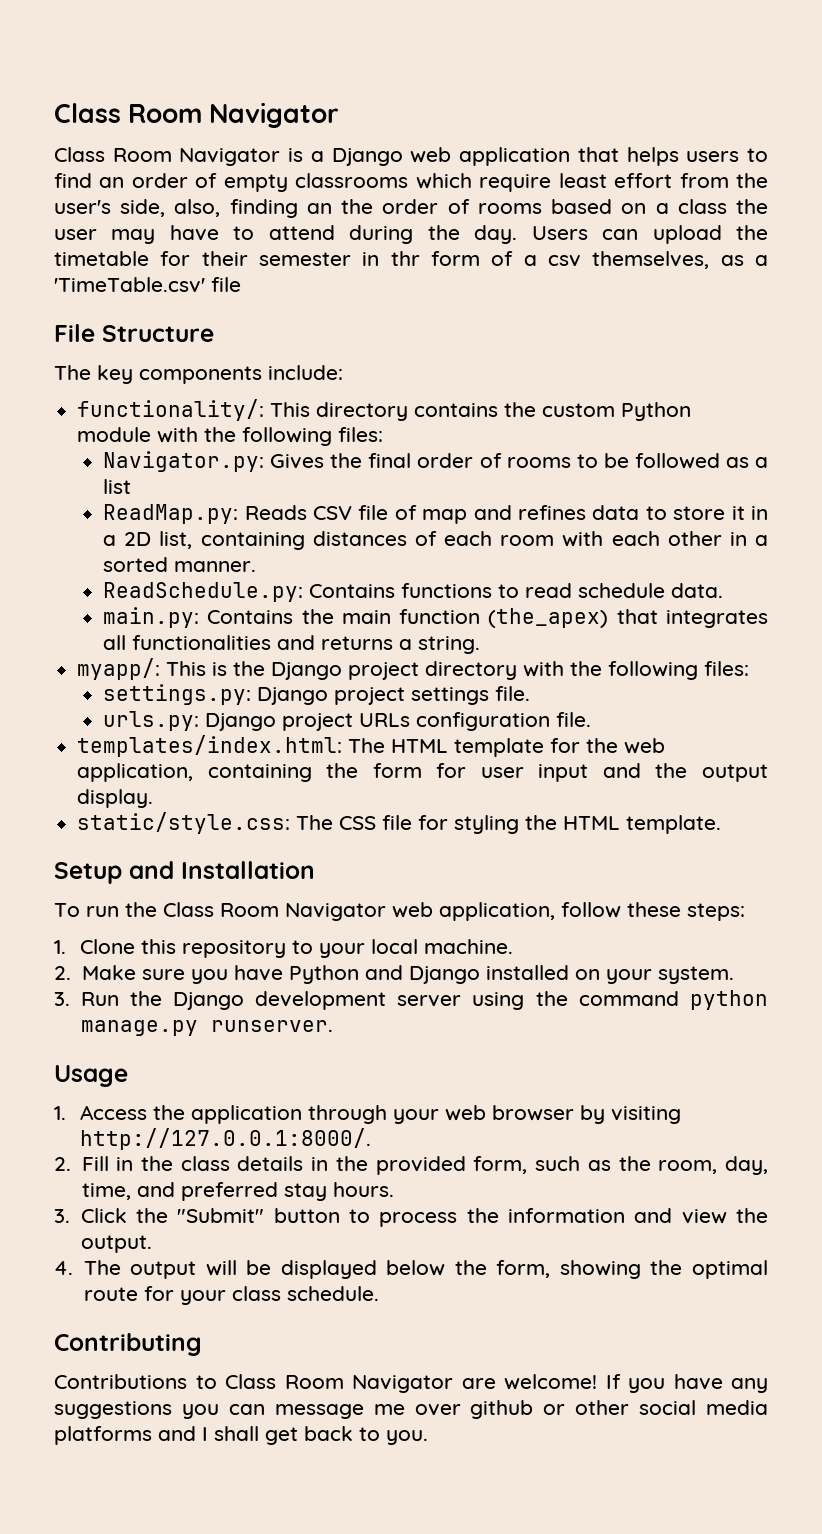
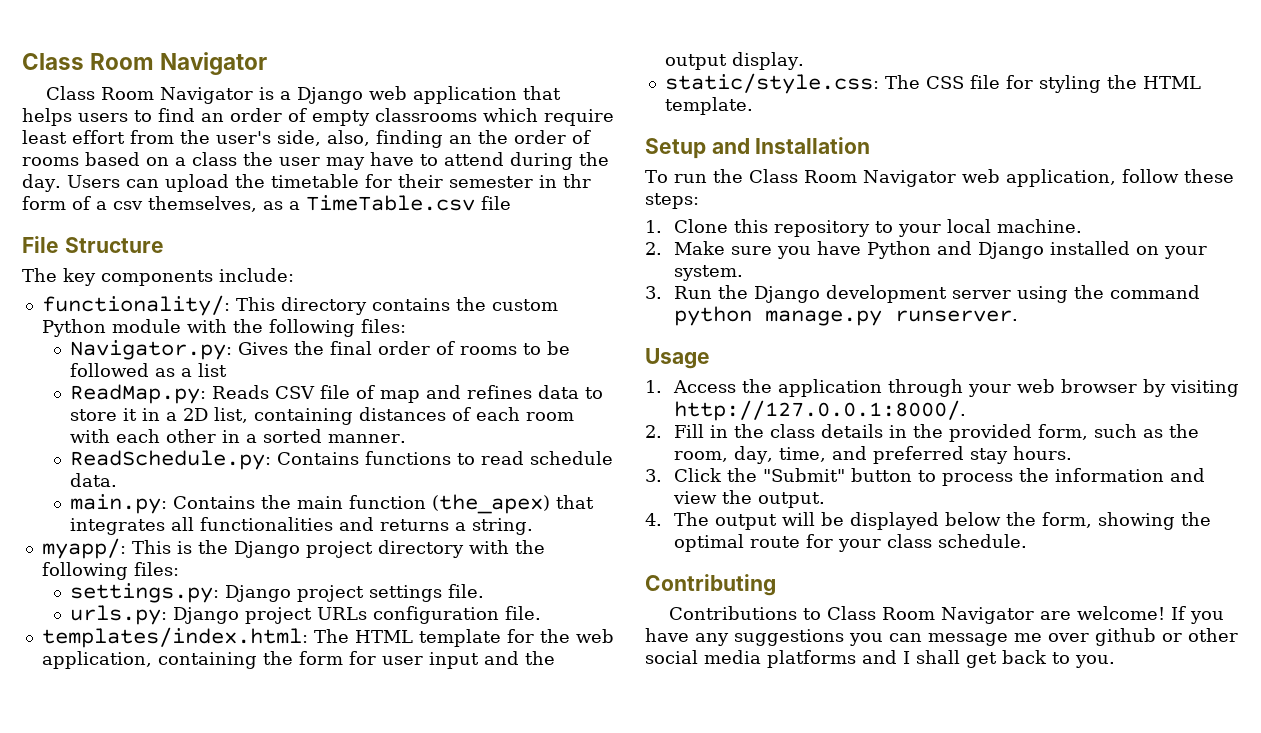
- Users can upload the timetable for their semester in thr form of a csv themselves, as a 'TimeTable.csv' file
+ Users can upload the timetable for their semester in thr form of a csv themselves, as a TimeTable.csv file

